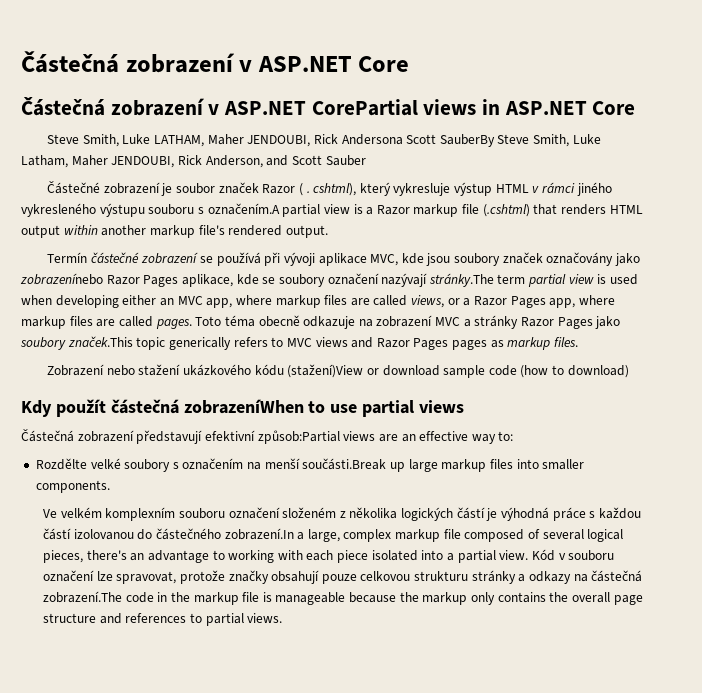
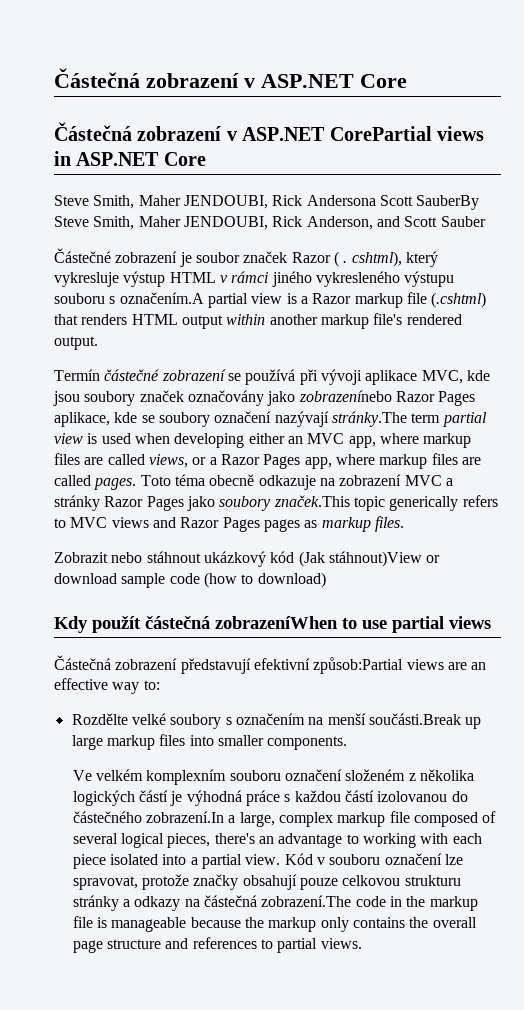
- Steve Smith, Luke LATHAM, Maher JENDOUBI, Rick Andersona Scott SauberBy Steve Smith, Luke Latham, Maher JENDOUBI, Rick Anderson, and Scott Sauber
+ Steve Smith, Maher JENDOUBI, Rick Andersona Scott SauberBy Steve Smith, Maher JENDOUBI, Rick Anderson, and Scott Sauber
- Zobrazení nebo stažení ukázkového kódu (stažení)View or download sample code (how to download)
+ Zobrazit nebo stáhnout ukázkový kód (Jak stáhnout)View or download sample code (how to download)

